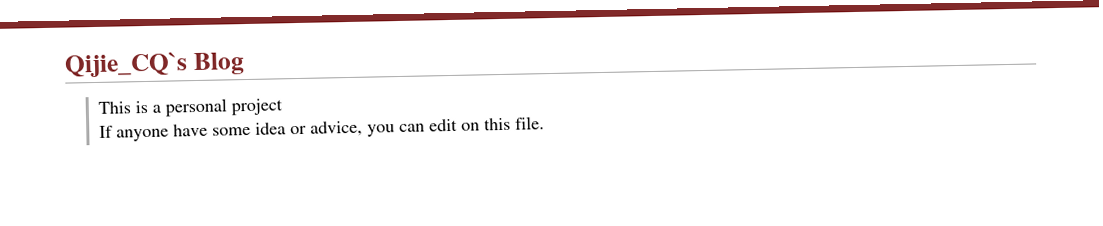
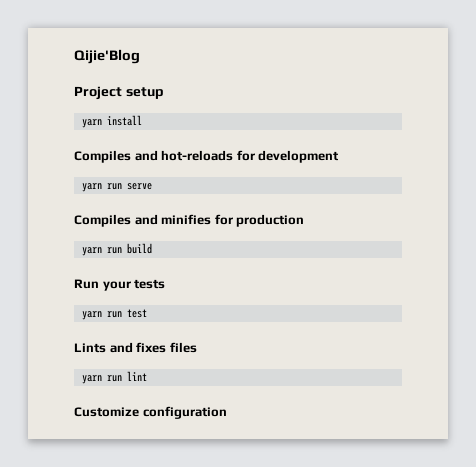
- Qijie_CQ`s Blog
- This is a personal project
- If anyone have some idea or advice, you can edit on this file.
+ Qijie'Blog
+ Project setup
+ yarn install
+ Compiles and hot-reloads for development
+ yarn run serve
+ Compiles and minifies for production
+ yarn run build
+ Run your tests
+ yarn run test
+ Lints and fixes files
+ yarn run lint
+ Customize configuration

